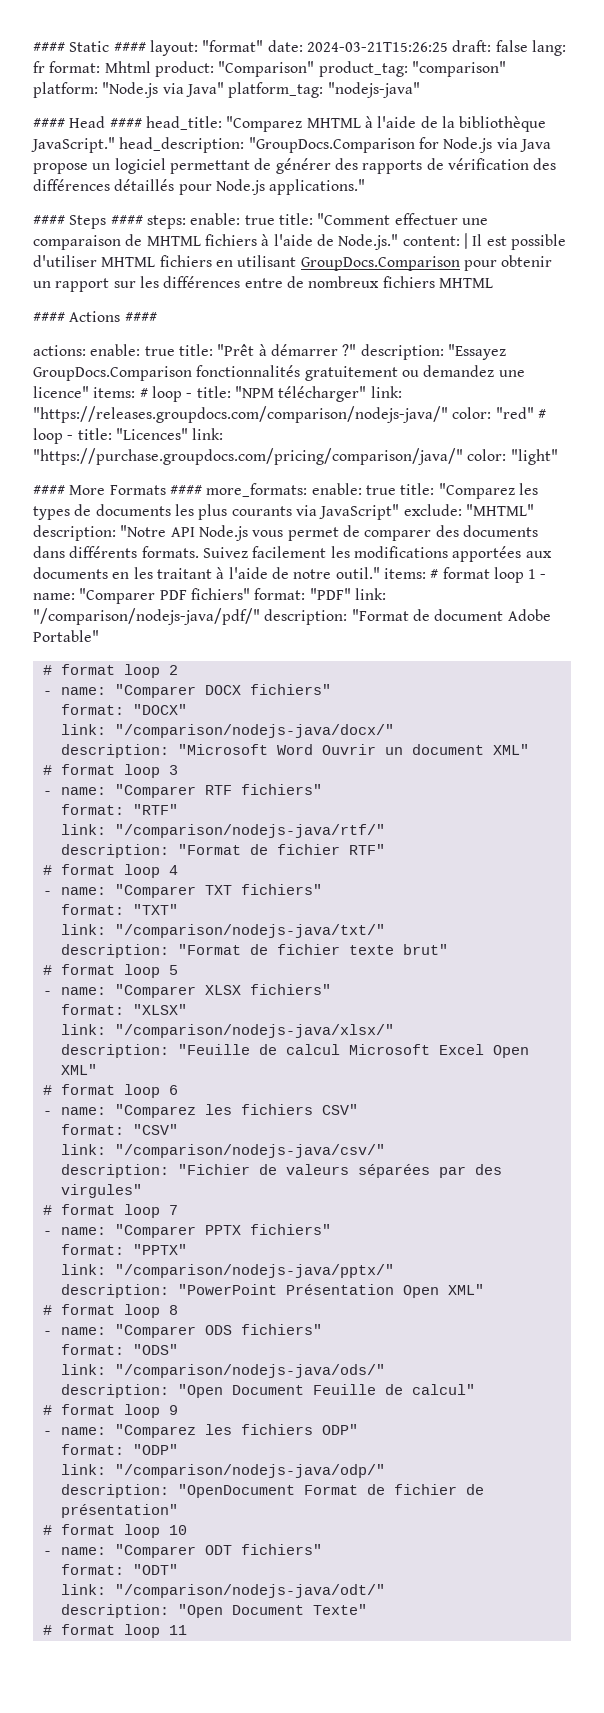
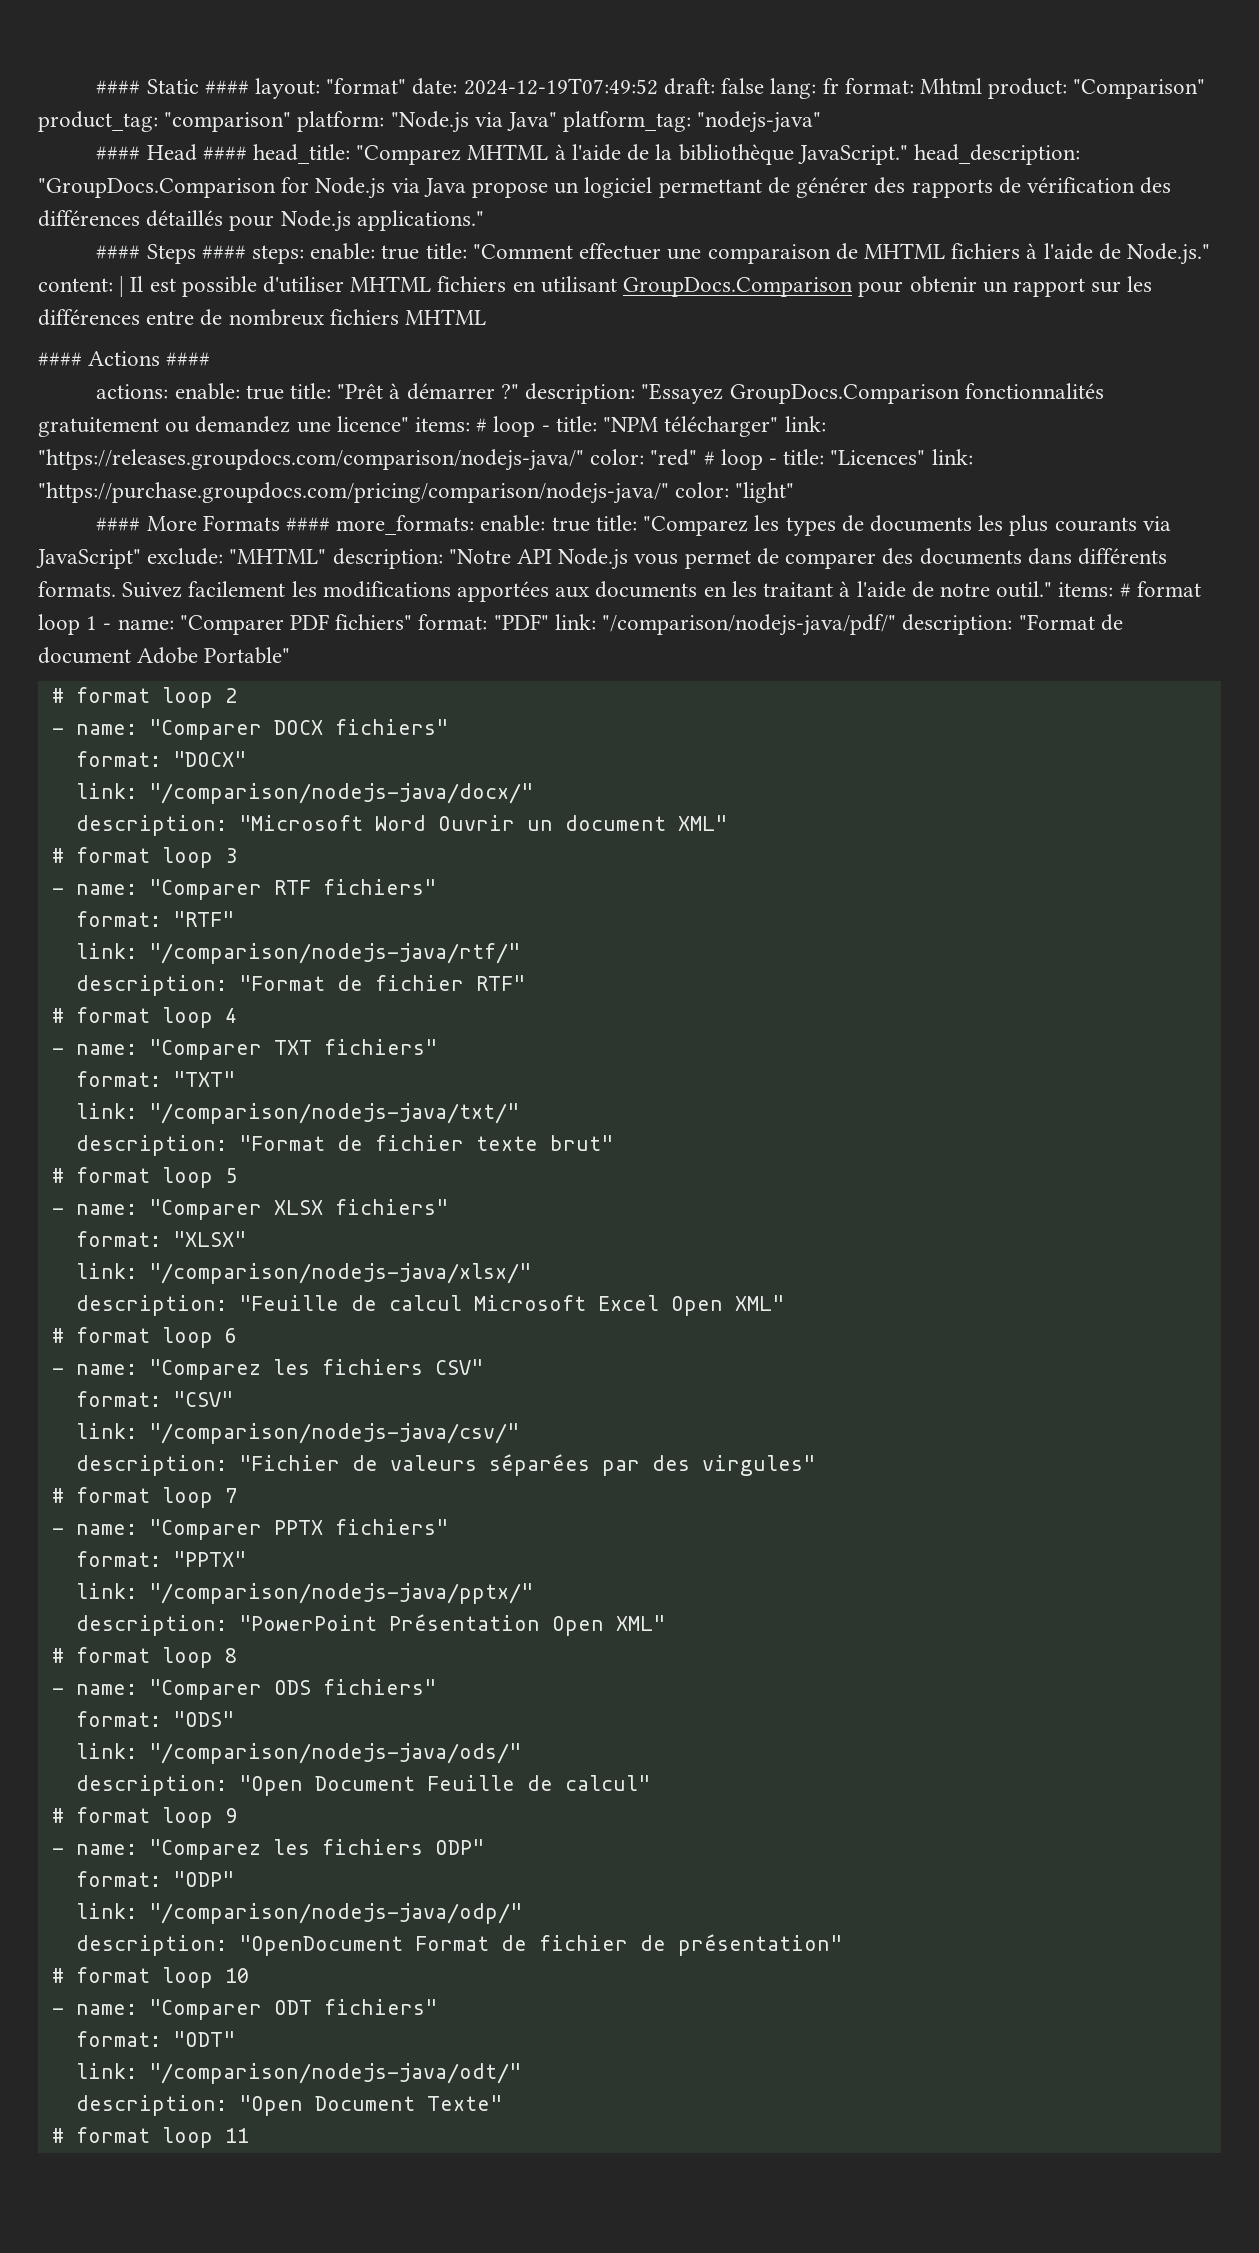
- #### Static #### layout: "format" date: 2024-03-21T15:26:25 draft: false lang: fr format: Mhtml product: "Comparison" product_tag: "comparison" platform: "Node.js via Java" platform_tag: "nodejs-java"
+ #### Static #### layout: "format" date: 2024-12-19T07:49:52 draft: false lang: fr format: Mhtml product: "Comparison" product_tag: "comparison" platform: "Node.js via Java" platform_tag: "nodejs-java"
- actions: enable: true title: "Prêt à démarrer ?" description: "Essayez GroupDocs.Comparison fonctionnalités gratuitement ou demandez une licence" items: # loop - title: "NPM télécharger" link: "https://releases.groupdocs.com/comparison/nodejs-java/" color: "red" # loop - title: "Licences" link: "https://purchase.groupdocs.com/pricing/comparison/java/" color: "light"
+ actions: enable: true title: "Prêt à démarrer ?" description: "Essayez GroupDocs.Comparison fonctionnalités gratuitement ou demandez une licence" items: # loop - title: "NPM télécharger" link: "https://releases.groupdocs.com/comparison/nodejs-java/" color: "red" # loop - title: "Licences" link: "https://purchase.groupdocs.com/pricing/comparison/nodejs-java/" color: "light"

